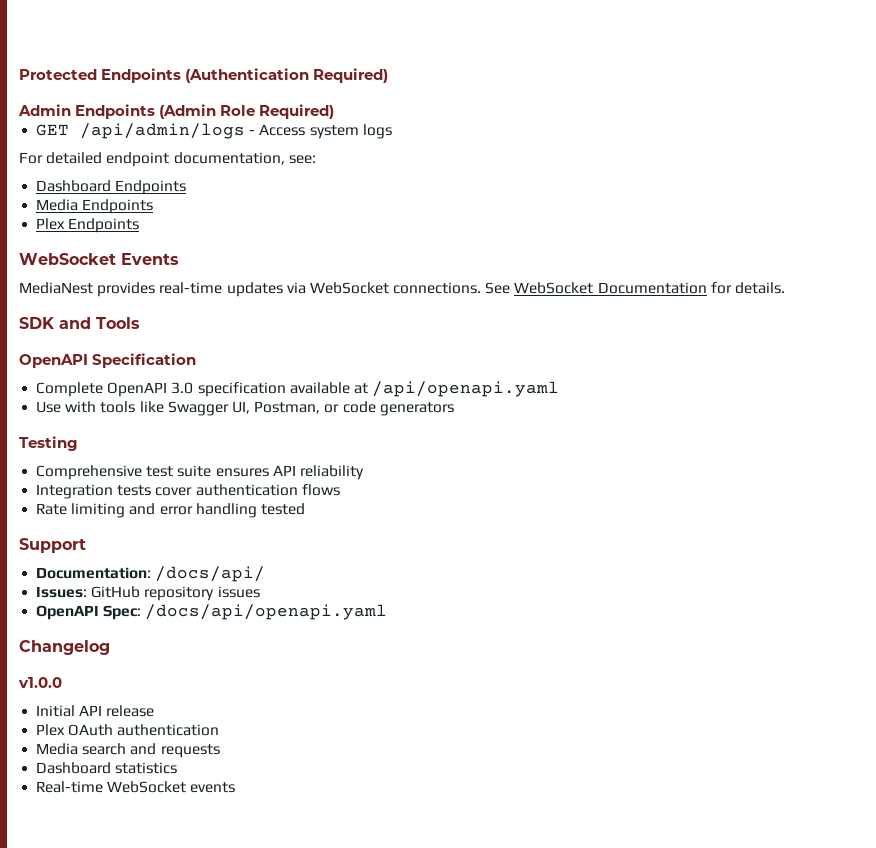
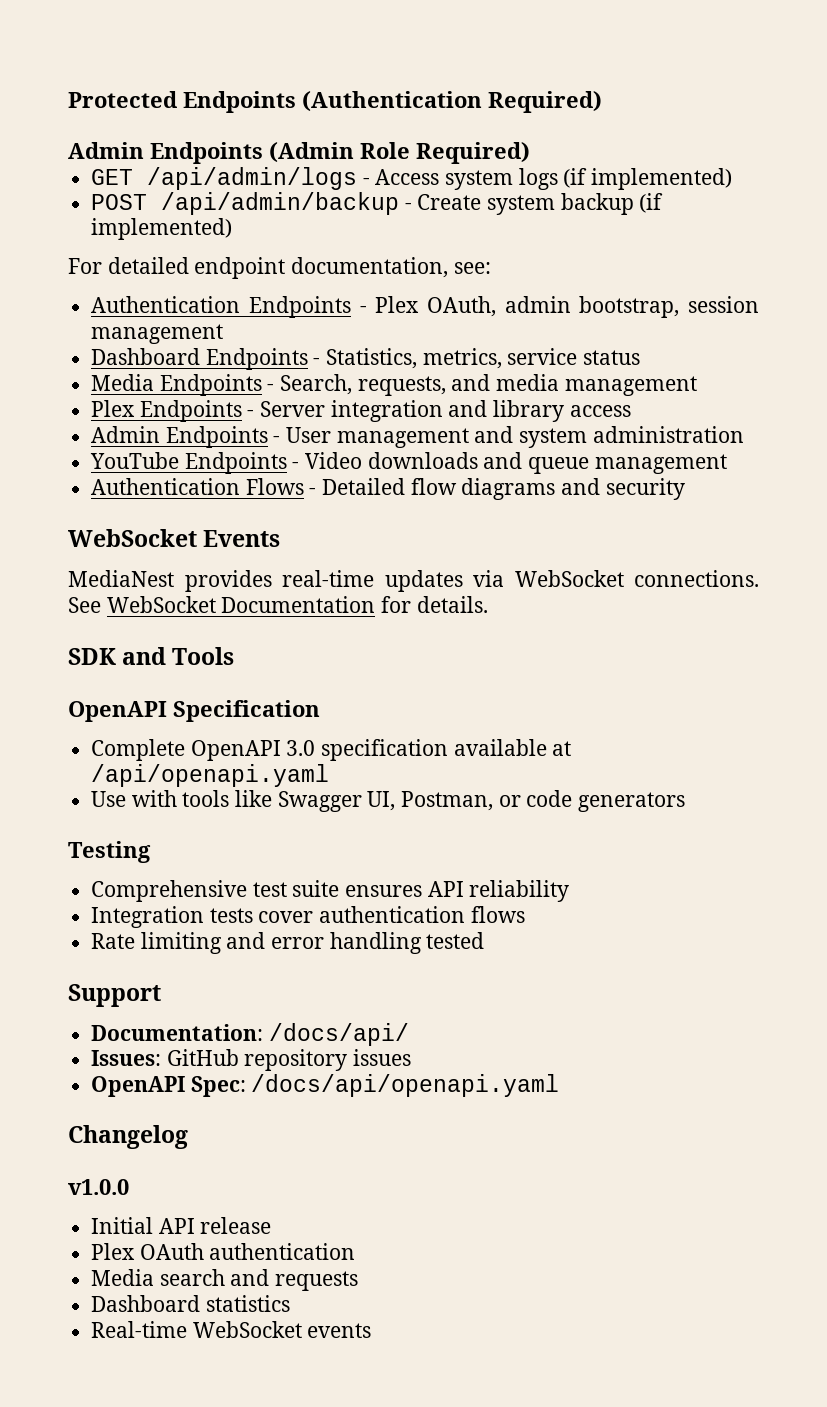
- GET /api/admin/logs - Access system logs
+ GET /api/admin/logs - Access system logs (if implemented)
+ POST /api/admin/backup - Create system backup (if implemented)
- Dashboard Endpoints
- Media Endpoints
- Plex Endpoints
+ Authentication Endpoints - Plex OAuth, admin bootstrap, session management
+ Dashboard Endpoints - Statistics, metrics, service status
+ Media Endpoints - Search, requests, and media management
+ Plex Endpoints - Server integration and library access
+ Admin Endpoints - User management and system administration
+ YouTube Endpoints - Video downloads and queue management
+ Authentication Flows - Detailed flow diagrams and security

